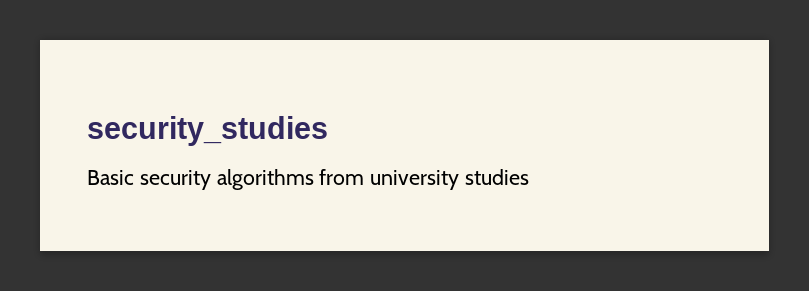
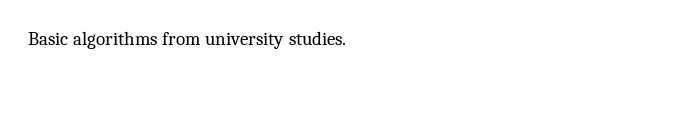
- security_studies
- Basic security algorithms from university studies
+ Basic algorithms from university studies.

